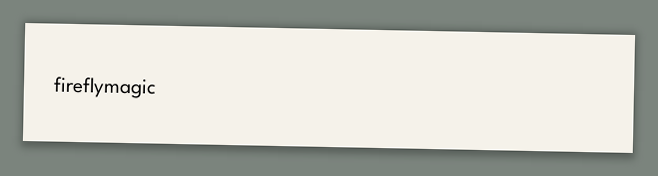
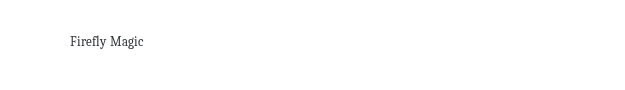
- fireflymagic
+ Firefly Magic

